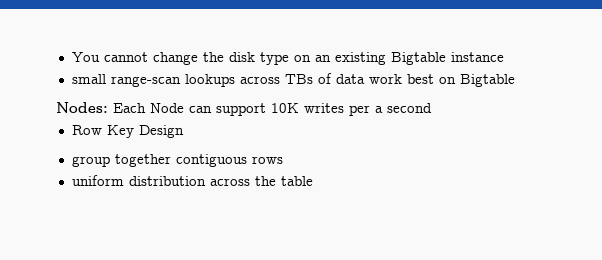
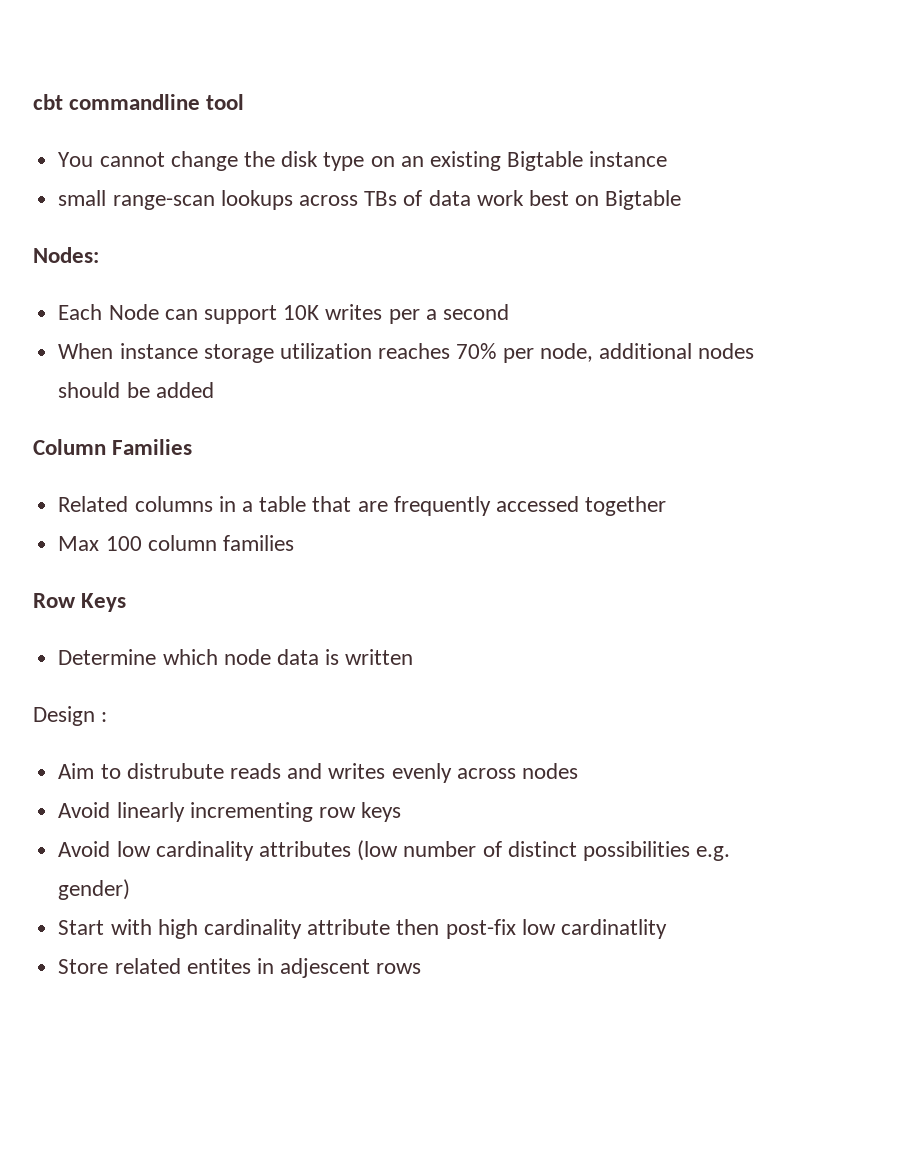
+ cbt commandline tool
- Nodes: Each Node can support 10K writes per a second
+ Nodes:
+ Each Node can support 10K writes per a second
- Row Key Design
- group together contiguous rows
- uniform distribution across the table
+ When instance storage utilization reaches 70% per node, additional nodes should be added
+ Column Families
+ Related columns in a table that are frequently accessed together
+ Max 100 column families
+ Row Keys
+ Determine which node data is written
+ Design :
+ Aim to distrubute reads and writes evenly across nodes
+ Avoid linearly incrementing row keys
+ Avoid low cardinality attributes (low number of distinct possibilities e.g. gender)
+ Start with high cardinality attribute then post-fix low cardinatlity
+ Store related entites in adjescent rows

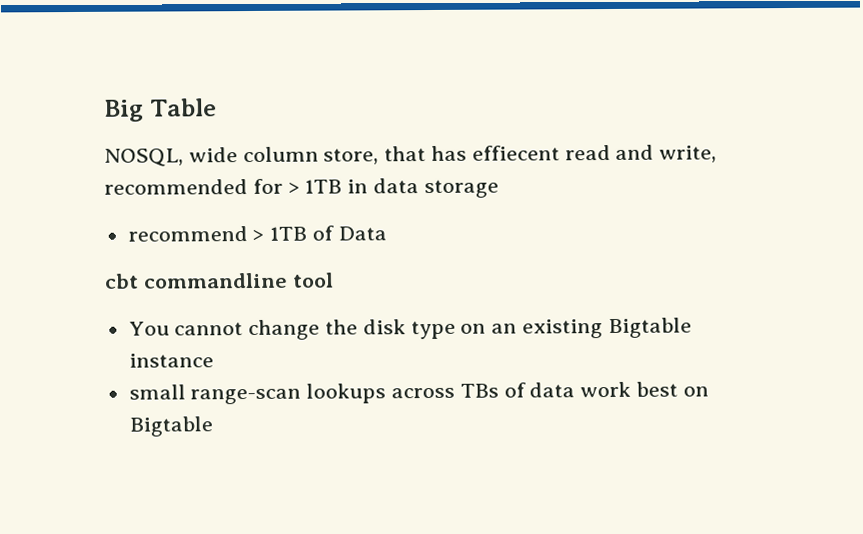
+ Big Table
+ NOSQL, wide column store, that has effiecent read and write, recommended for > 1TB in data storage
+ recommend > 1TB of Data
- Nodes:
- Each Node can support 10K writes per a second
- When instance storage utilization reaches 70% per node, additional nodes should be added
- Column Families
- Related columns in a table that are frequently accessed together
- Max 100 column families
- Row Keys
- Determine which node data is written
- Design :
- Aim to distrubute reads and writes evenly across nodes
- Avoid linearly incrementing row keys
- Avoid low cardinality attributes (low number of distinct possibilities e.g. gender)
- Start with high cardinality attribute then post-fix low cardinatlity
- Store related entites in adjescent rows

